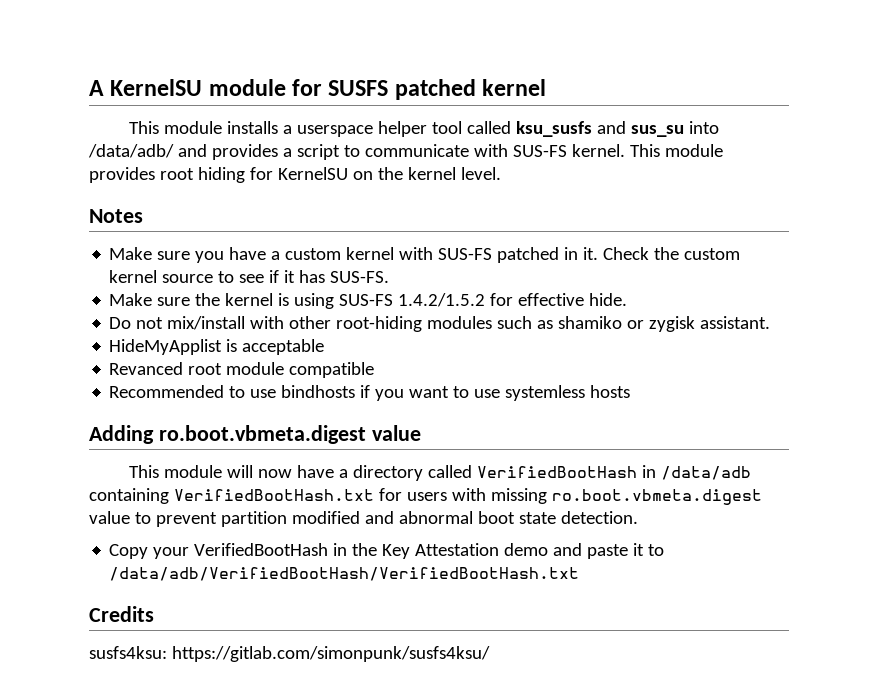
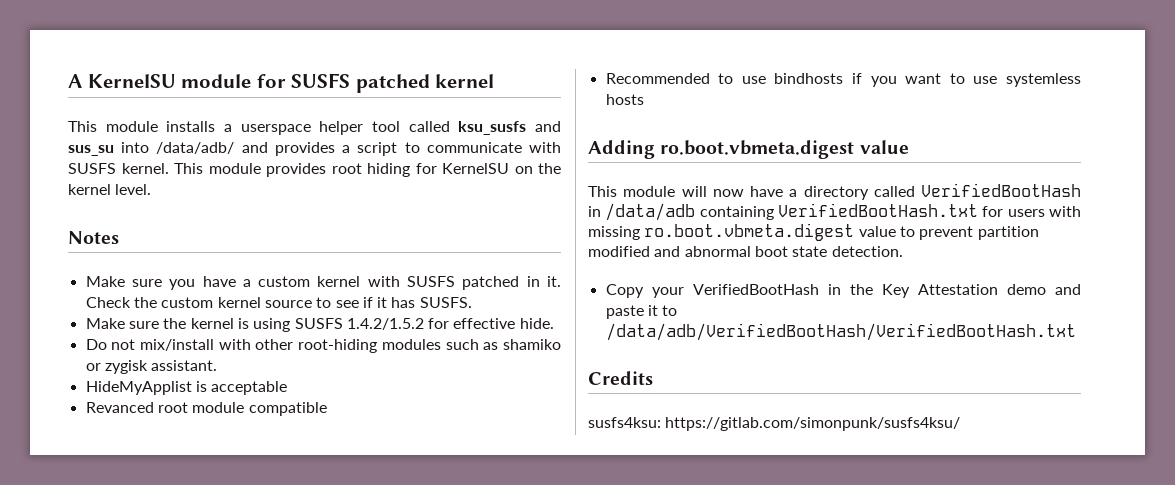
- This module installs a userspace helper tool called ksu_susfs and sus_su into /data/adb/ and provides a script to communicate with SUS-FS kernel.
+ This module installs a userspace helper tool called ksu_susfs and sus_su into /data/adb/ and provides a script to communicate with SUSFS kernel.
- Make sure you have a custom kernel with SUS-FS patched in it.
+ Make sure you have a custom kernel with SUSFS patched in it.
- Check the custom kernel source to see if it has SUS-FS.
+ Check the custom kernel source to see if it has SUSFS.
- Make sure the kernel is using SUS-FS 1.4.2/1.5.2 for effective hide.
+ Make sure the kernel is using SUSFS 1.4.2/1.5.2 for effective hide.

